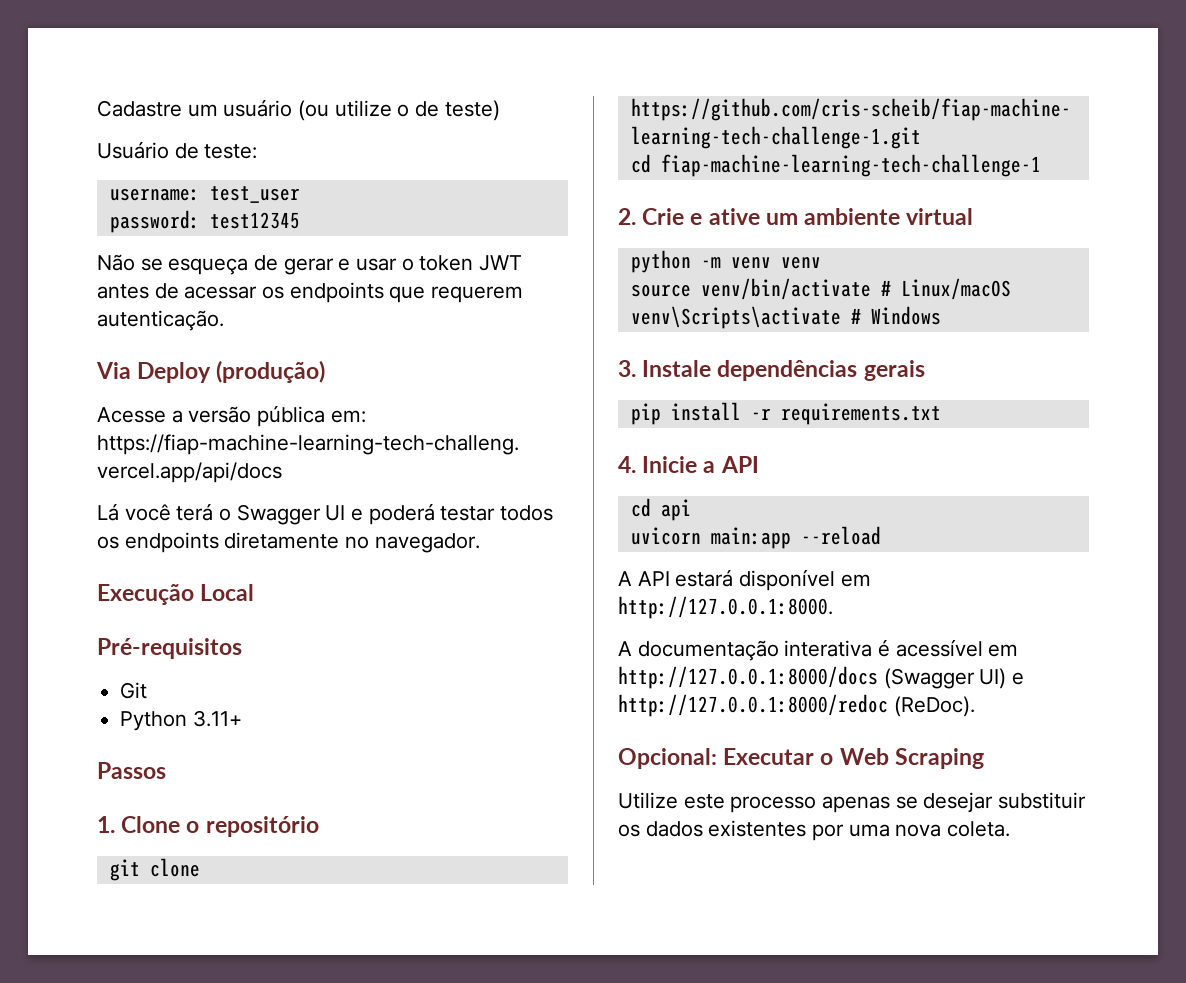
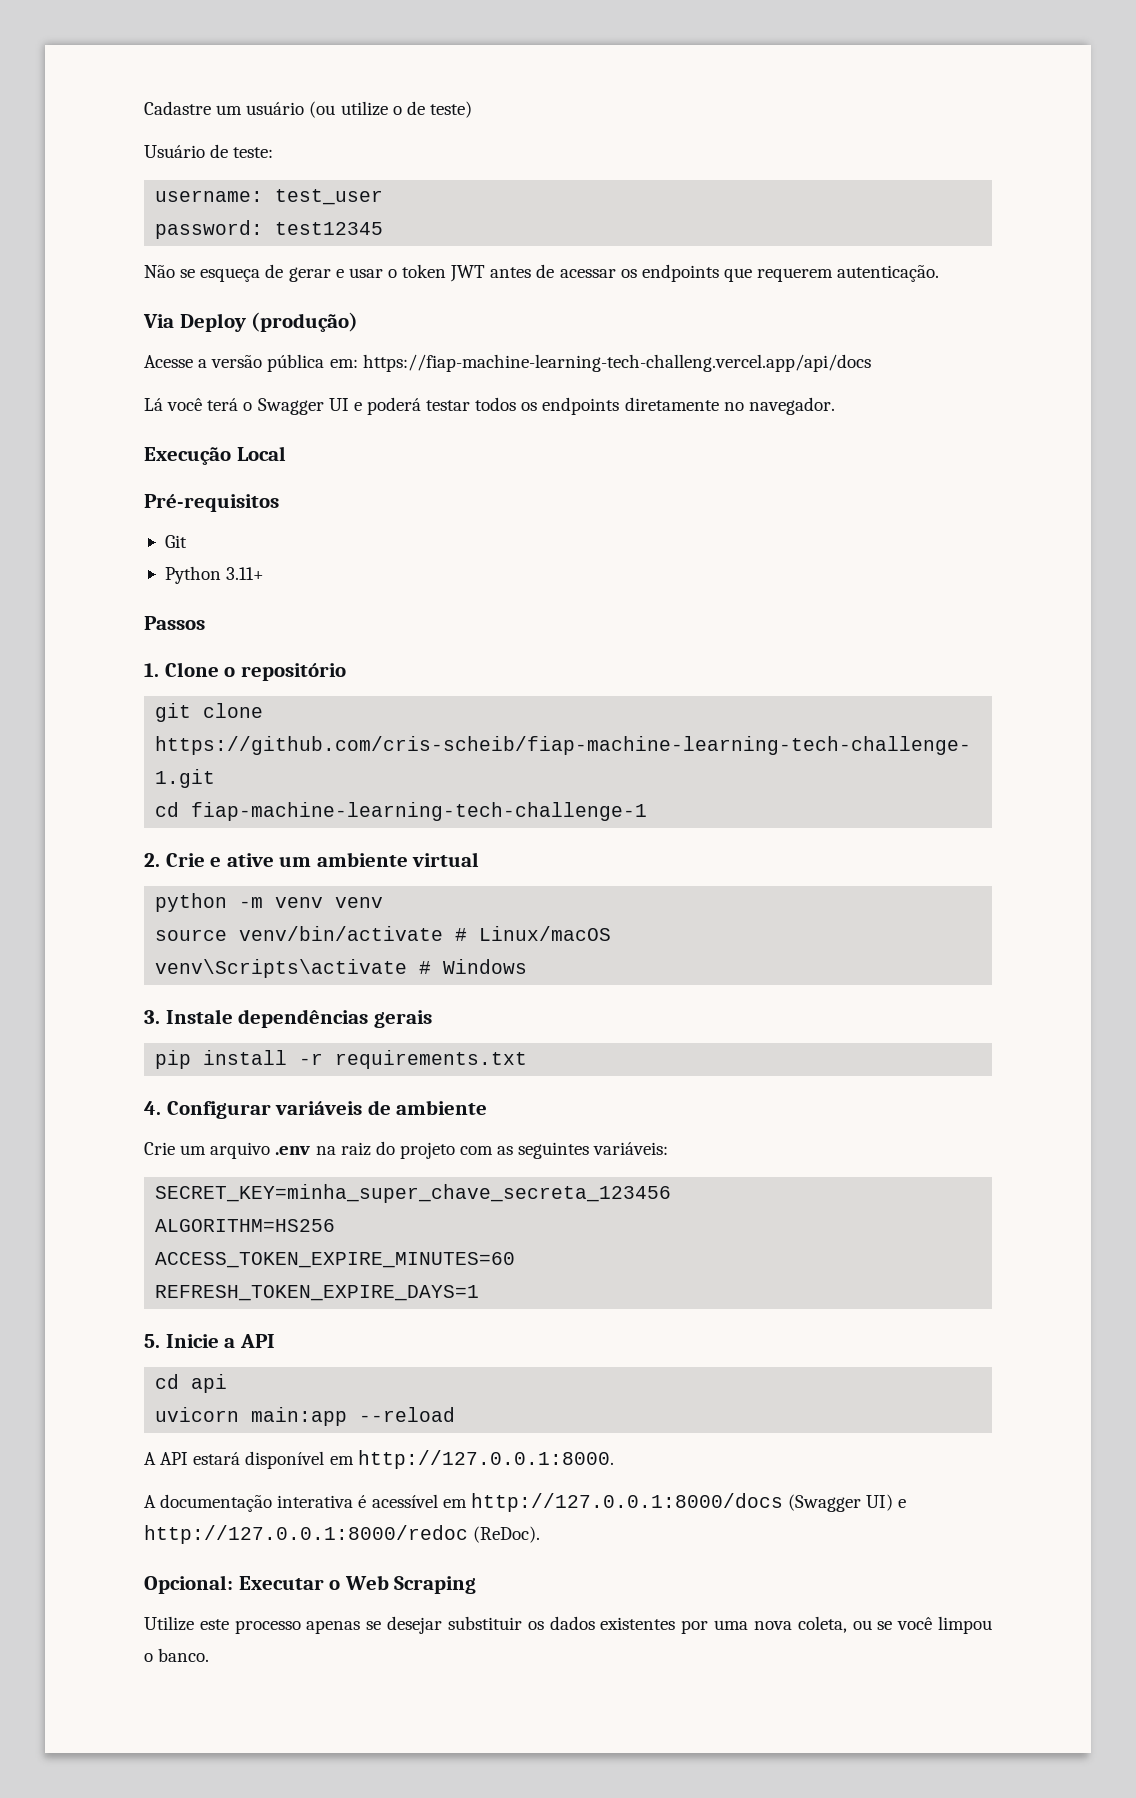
- 4. Inicie a API
+ 4. Configurar variáveis de ambiente
+ Crie um arquivo .env na raiz do projeto com as seguintes variáveis:
+ SECRET_KEY=minha_super_chave_secreta_123456
+ ALGORITHM=HS256
+ ACCESS_TOKEN_EXPIRE_MINUTES=60
+ REFRESH_TOKEN_EXPIRE_DAYS=1
+ 5. Inicie a API
- Utilize este processo apenas se desejar substituir os dados existentes por uma nova coleta.
+ Utilize este processo apenas se desejar substituir os dados existentes por uma nova coleta, ou se você limpou o banco.

